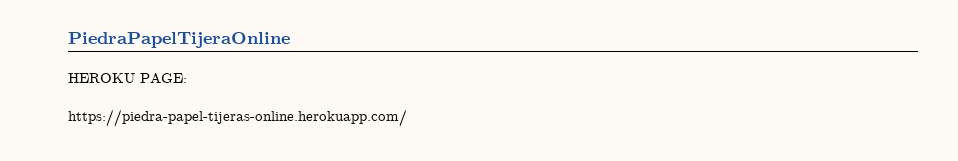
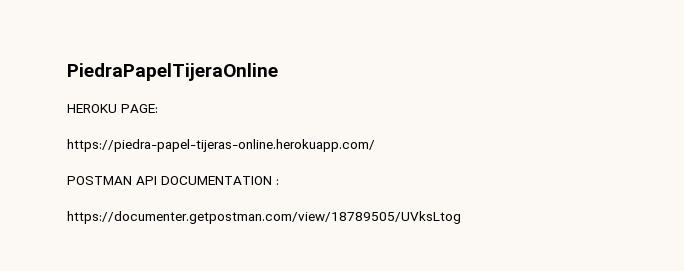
+ POSTMAN API DOCUMENTATION :
+ https://documenter.getpostman.com/view/18789505/UVksLtog

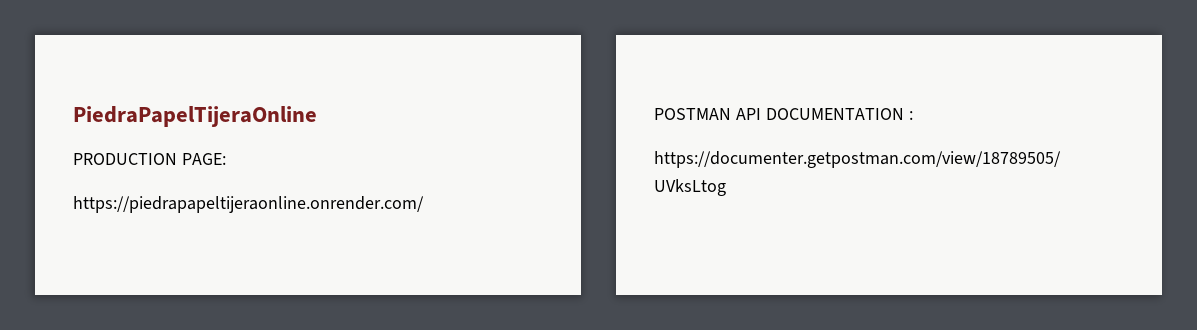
- HEROKU PAGE:
+ PRODUCTION PAGE:
- https://piedra-papel-tijeras-online.herokuapp.com/
+ https://piedrapapeltijeraonline.onrender.com/

